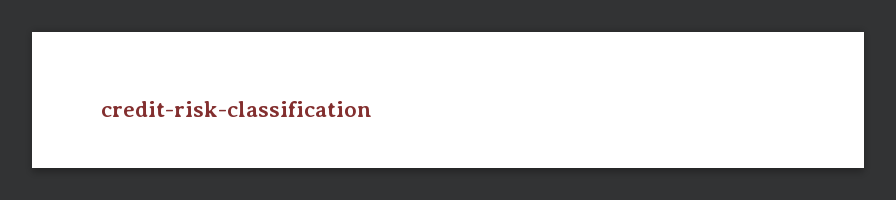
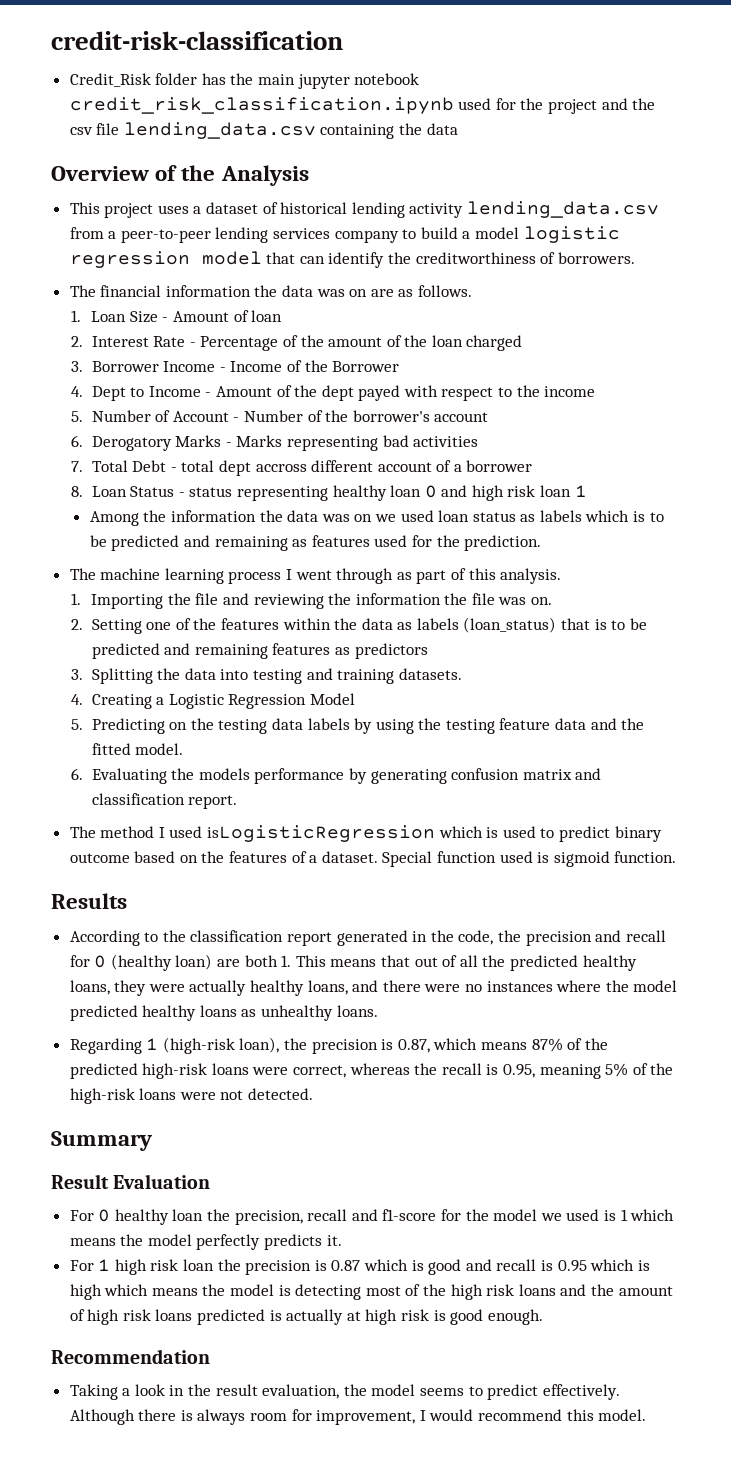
+ Credit_Risk folder has the main jupyter notebook credit_risk_classification.ipynb used for the project and the csv file lending_data.csv containing the data
+ Overview of the Analysis
+ This project uses a dataset of historical lending activity lending_data.csv from a peer-to-peer lending services company to build a model logistic regression model that can identify the creditworthiness of borrowers.
+ The financial information the data was on are as follows.
+ 1. Loan Size - Amount of loan
+ 2. Interest Rate - Percentage of the amount of the loan charged
+ 3. Borrower Income - Income of the Borrower
+ 4. Dept to Income - Amount of the dept payed with respect to the income
+ 5. Number of Account - Number of the borrower's account
+ 6. Derogatory Marks - Marks representing bad activities
+ 7. Total Debt - total dept accross different account of a borrower
+ 8. Loan Status - status representing healthy loan 0 and high risk loan 1
+ Among the information the data was on we used loan status as labels which is to be predicted and remaining as features used for the prediction.
+ The machine learning process I went through as part of this analysis.
+ 1. Importing the file and reviewing the information the file was on.
+ 2. Setting one of the features within the data as labels (loan_status) that is to be predicted and remaining features as predictors
+ 3. Splitting the data into testing and training datasets.
+ 4. Creating a Logistic Regression Model
+ 5. Predicting on the testing data labels by using the testing feature data and the fitted model.
+ 6. Evaluating the models performance by generating confusion matrix and classification report.
+ The method I used isLogisticRegression which is used to predict binary outcome based on the features of a dataset. Special function used is sigmoid function.
+ Results
+ According to the classification report generated in the code, the precision and recall for 0 (healthy loan) are both 1. This means that out of all the predicted healthy loans, they were actually healthy loans, and there were no instances where the model predicted healthy loans as unhealthy loans.
+ Regarding 1 (high-risk loan), the precision is 0.87, which means 87% of the predicted high-risk loans were correct, whereas the recall is 0.95, meaning 5% of the high-risk loans were not detected.
+ Summary
+ Result Evaluation
+ For 0 healthy loan the precision, recall and f1-score for the model we used is 1 which means the model perfectly predicts it.
+ For 1 high risk loan the precision is 0.87 which is good and recall is 0.95 which is high which means the model is detecting most of the high risk loans and the amount of high risk loans predicted is actually at high risk is good enough.
+ Recommendation
+ Taking a look in the result evaluation, the model seems to predict effectively. Although there is always room for improvement, I would recommend this model.

